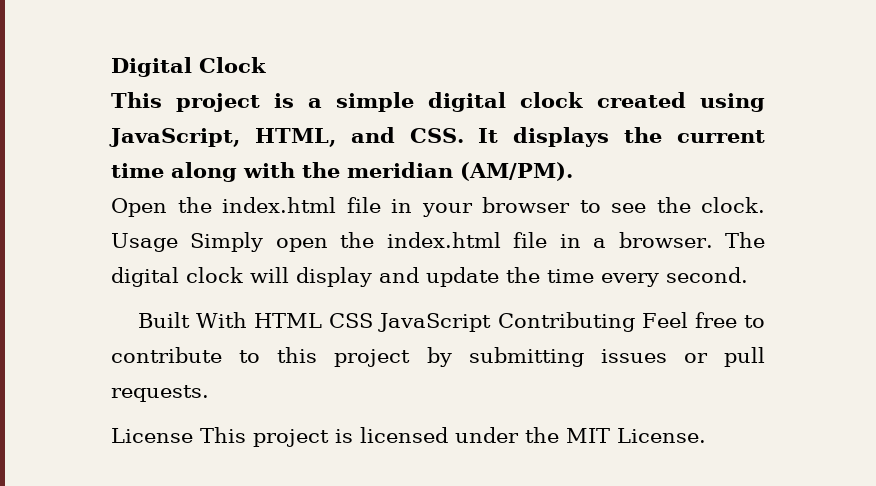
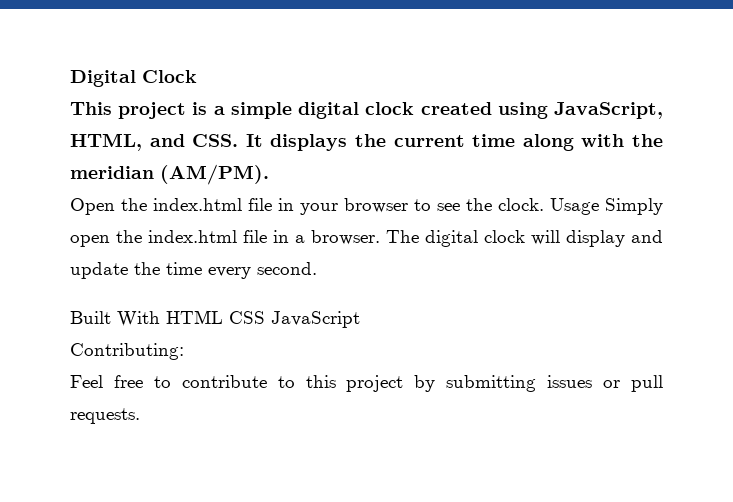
- Built With HTML CSS JavaScript Contributing Feel free to contribute to this project by submitting issues or pull requests.
+ Built With HTML CSS JavaScript
+ Contributing:
+ Feel free to contribute to this project by submitting issues or pull requests.
- License This project is licensed under the MIT License.

